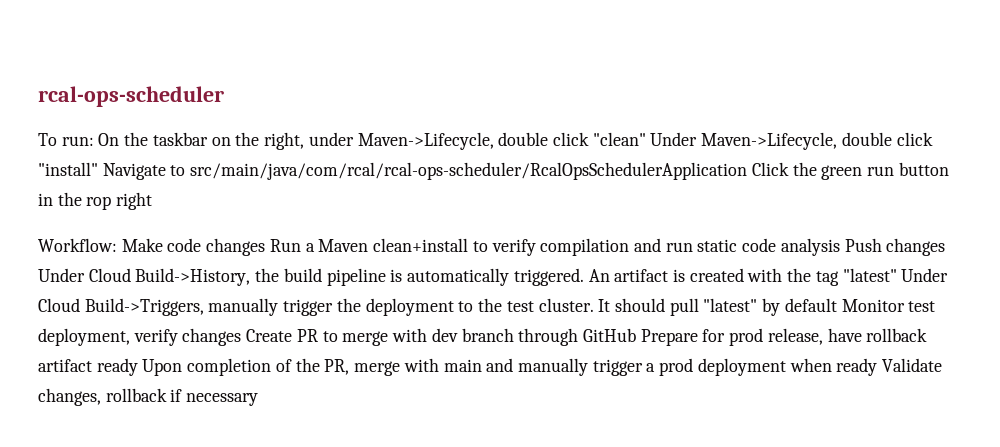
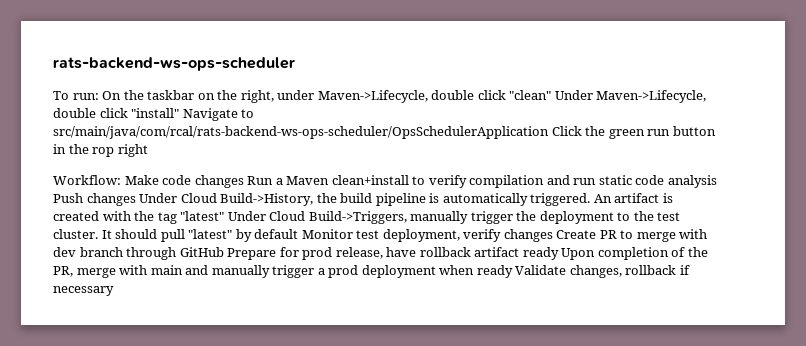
- rcal-ops-scheduler
+ rats-backend-ws-ops-scheduler
- To run: On the taskbar on the right, under Maven->Lifecycle, double click "clean" Under Maven->Lifecycle, double click "install" Navigate to src/main/java/com/rcal/rcal-ops-scheduler/RcalOpsSchedulerApplication Click the green run button in the rop right
+ To run: On the taskbar on the right, under Maven->Lifecycle, double click "clean" Under Maven->Lifecycle, double click "install" Navigate to src/main/java/com/rcal/rats-backend-ws-ops-scheduler/OpsSchedulerApplication Click the green run button in the rop right

